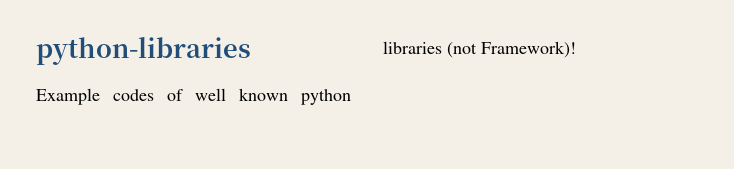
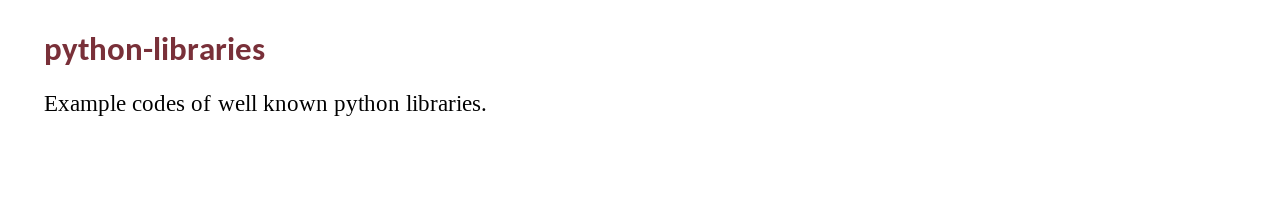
- Example codes of well known python libraries (not Framework)!
+ Example codes of well known python libraries.

